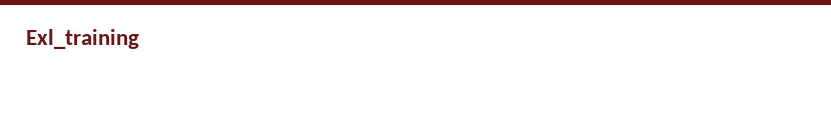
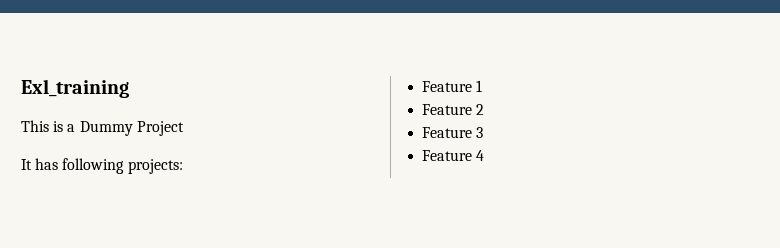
+ This is a Dummy Project
+ It has following projects:
+ Feature 1
+ Feature 2
+ Feature 3
+ Feature 4

